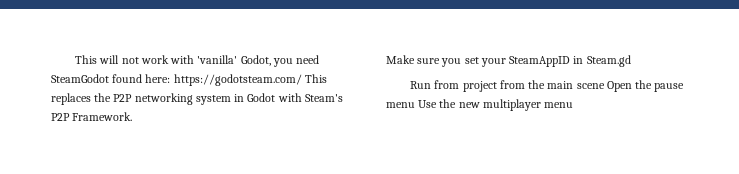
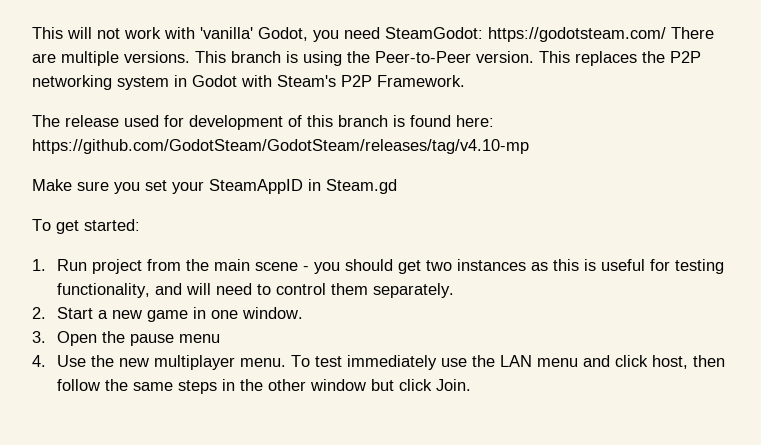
- This will not work with 'vanilla' Godot, you need SteamGodot found here: https://godotsteam.com/ This replaces the P2P networking system in Godot with Steam's P2P Framework.
+ This will not work with 'vanilla' Godot, you need SteamGodot: https://godotsteam.com/ There are multiple versions. This branch is using the Peer-to-Peer version. This replaces the P2P networking system in Godot with Steam's P2P Framework.
+ The release used for development of this branch is found here: https://github.com/GodotSteam/GodotSteam/releases/tag/v4.10-mp
- Run from project from the main scene Open the pause menu Use the new multiplayer menu
+ To get started:
+ 1. Run project from the main scene - you should get two instances as this is useful for testing functionality, and will need to control them separately.
+ 2. Start a new game in one window.
+ 3. Open the pause menu
+ 4. Use the new multiplayer menu. To test immediately use the LAN menu and click host, then follow the same steps in the other window but click Join.

